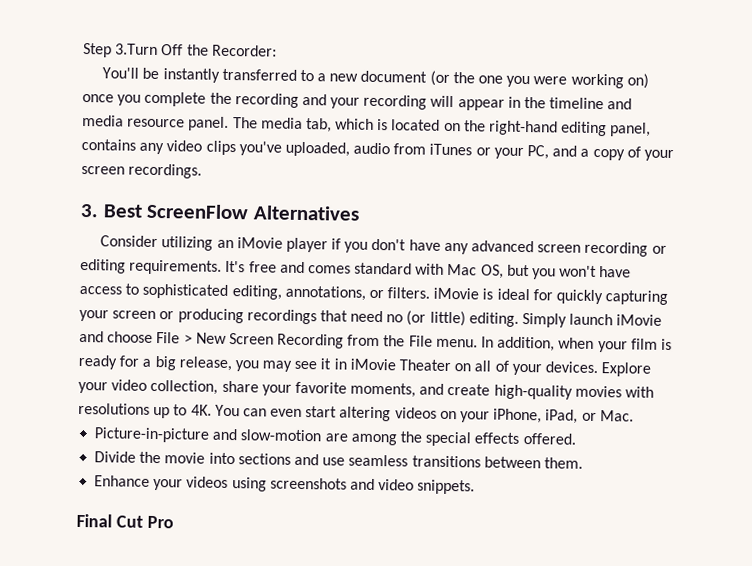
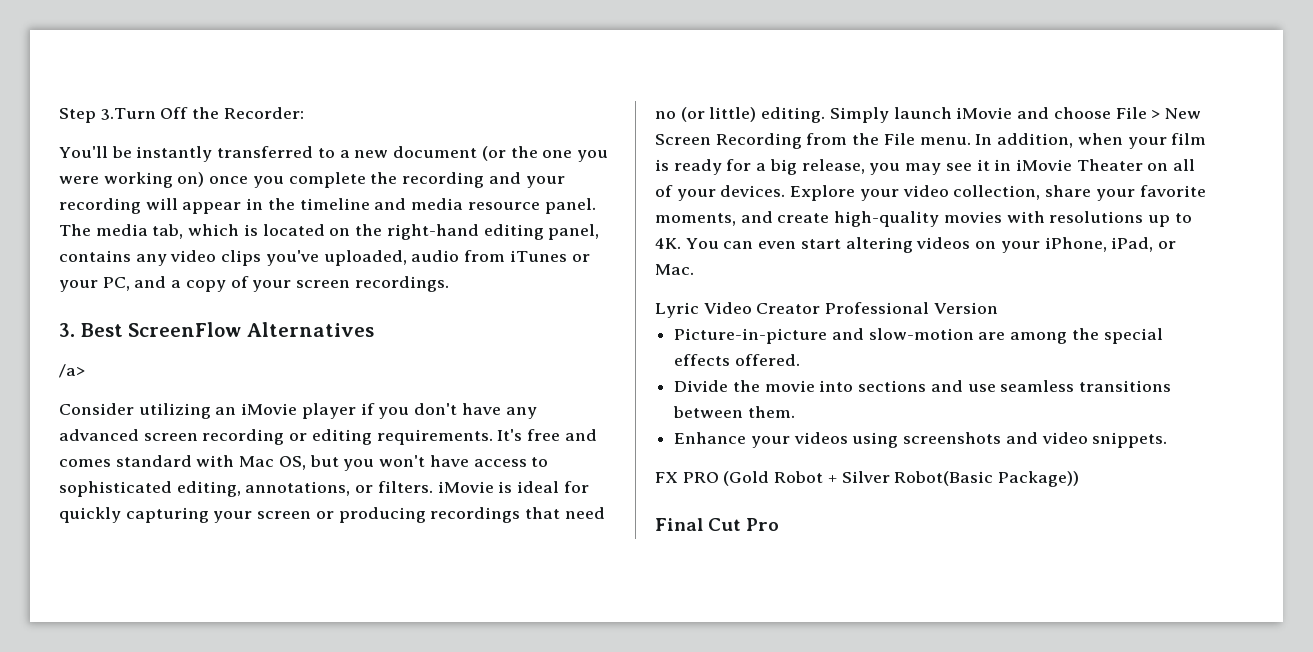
+ /a>
+ Lyric Video Creator Professional Version
+ FX PRO (Gold Robot + Silver Robot(Basic Package))

